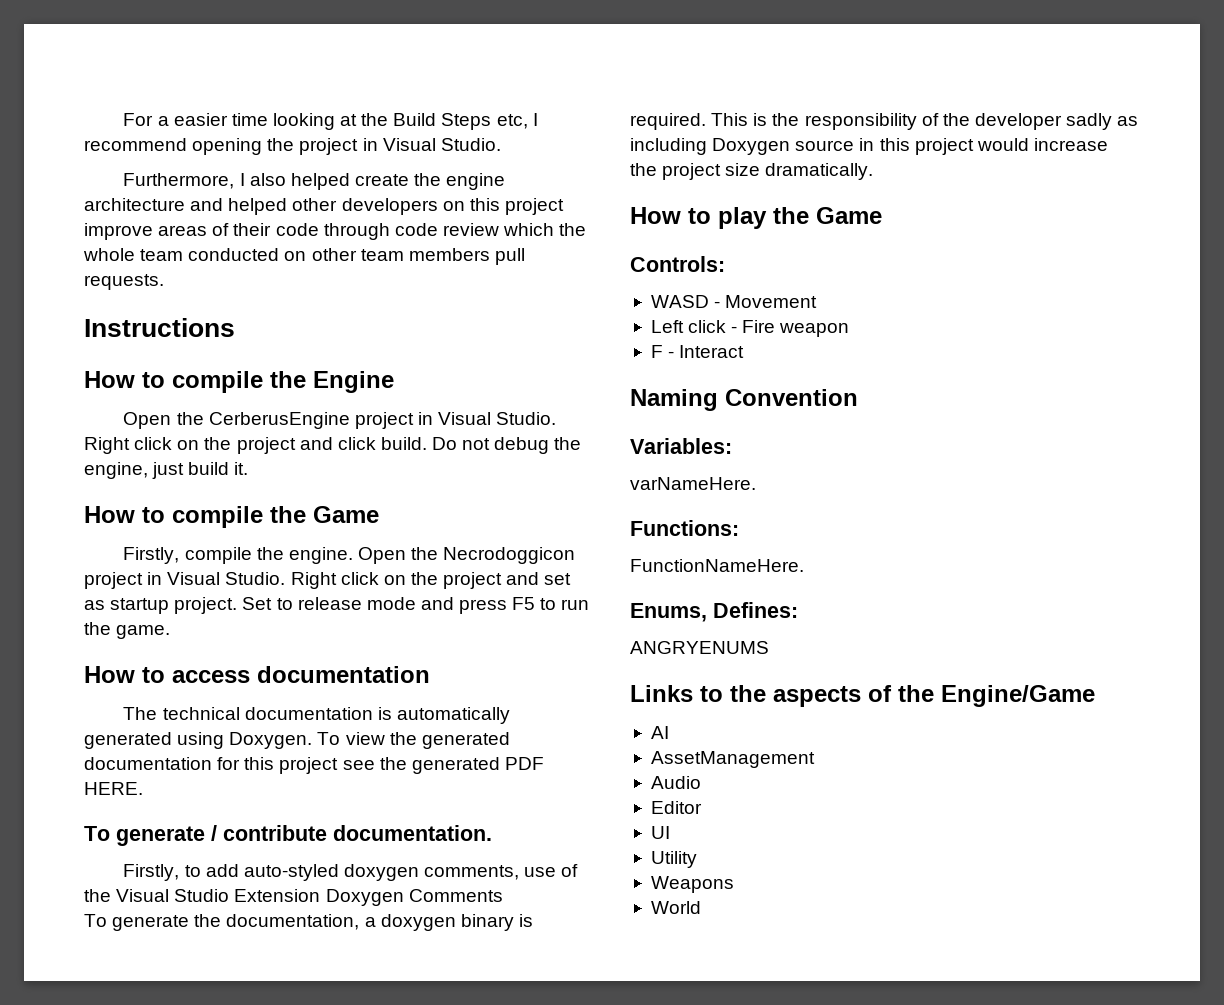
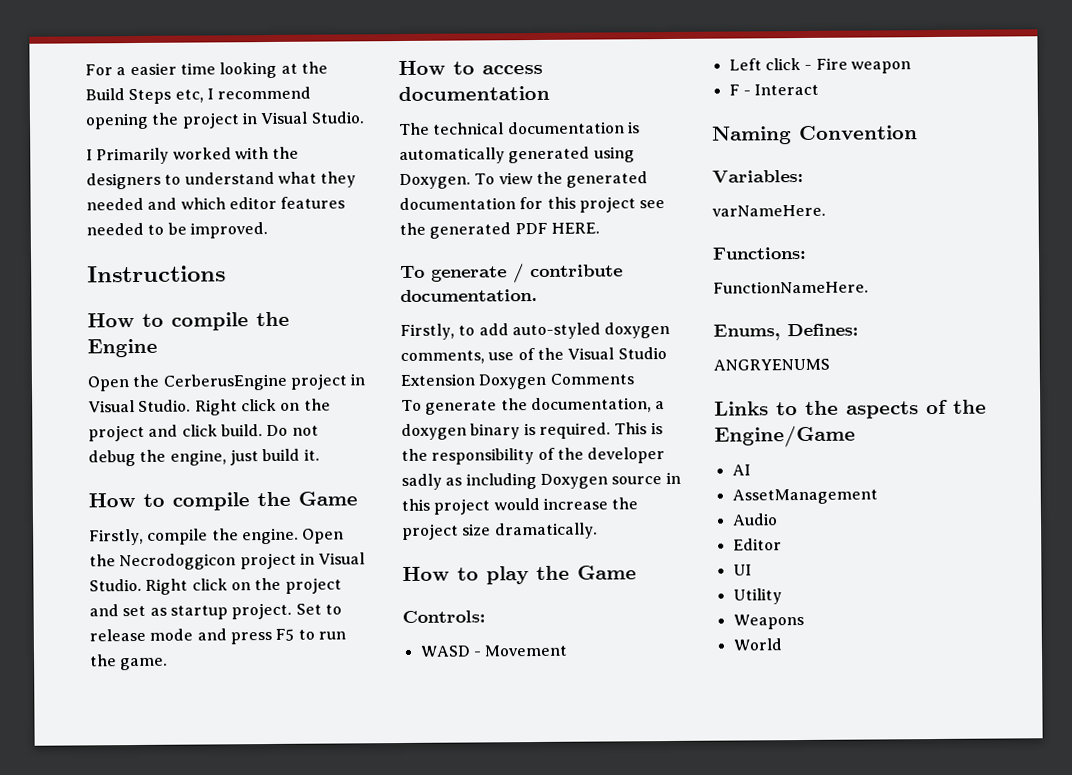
- Furthermore, I also helped create the engine architecture and helped other developers on this project improve areas of their code through code review which the whole team conducted on other team members pull requests.
+ I Primarily worked with the designers to understand what they needed and which editor features needed to be improved.

